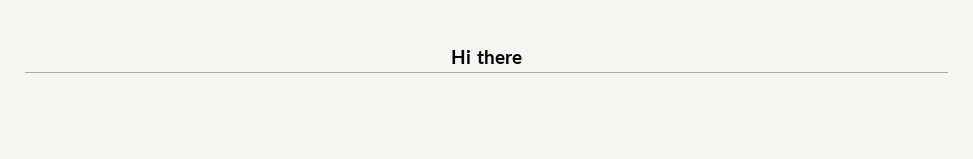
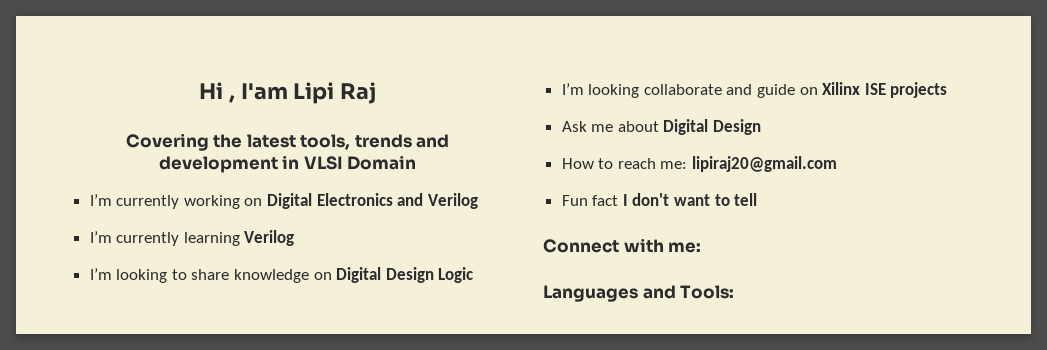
- Hi there
+ Hi , I'am Lipi Raj
+ Covering the latest tools, trends and development in VLSI Domain
+ I’m currently working on Digital Electronics and Verilog
+ I’m currently learning Verilog
+ I’m looking to share knowledge on Digital Design Logic
+ I’m looking collaborate and guide on Xilinx ISE projects
+ Ask me about Digital Design
+ How to reach me: lipiraj20@gmail.com
+ Fun fact I don't want to tell
+ Connect with me:
+ Languages and Tools:

